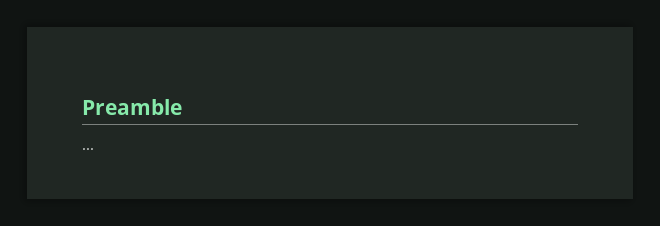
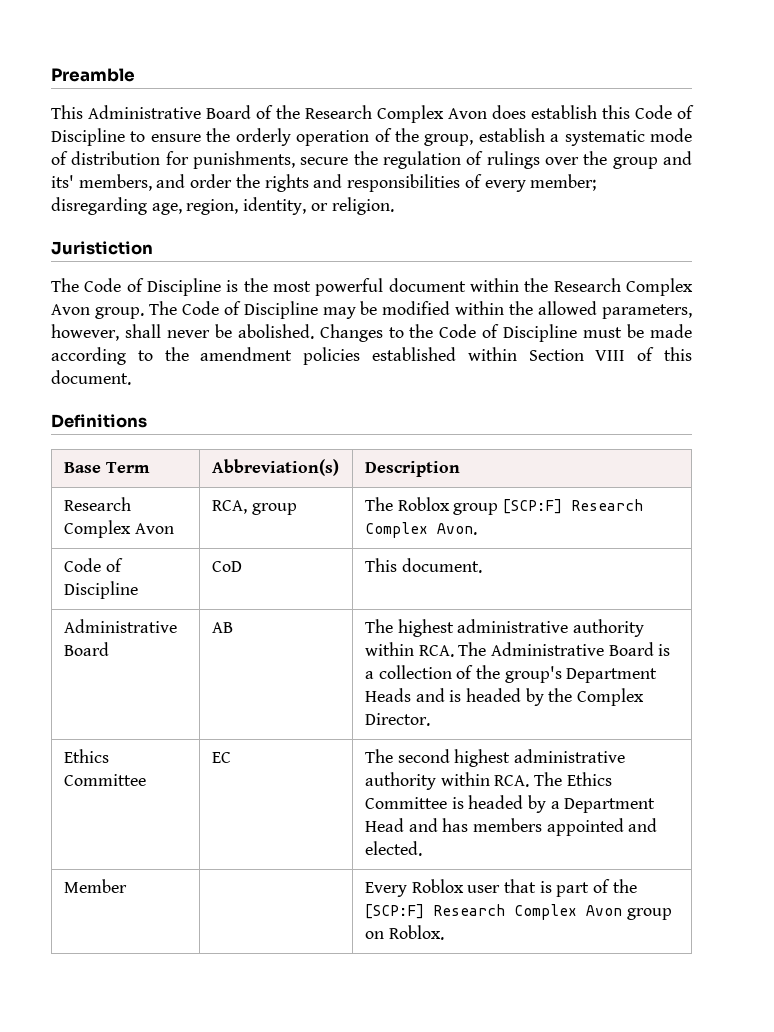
- ...
+ This Administrative Board of the Research Complex Avon does establish this Code of Discipline to ensure the orderly operation of the group, establish a systematic mode of distribution for punishments, secure the regulation of rulings over the group and its' members, and order the rights and responsibilities of every member; disregarding age, region, identity, or religion.
+ Juristiction
+ The Code of Discipline is the most powerful document within the Research Complex Avon group. The Code of Discipline may be modified within the allowed parameters, however, shall never be abolished. Changes to the Code of Discipline must be made according to the amendment policies established within Section VIII of this document.
+ Definitions
+ Base Term | Abbreviation(s) | Description
+ Research Complex Avon | RCA, group | The Roblox group [SCP:F] Research Complex Avon.
+ Code of Discipline | CoD | This document.
+ Administrative Board | AB | The highest administrative authority within RCA. The Administrative Board is a collection of the group's Department Heads and is headed by the Complex Director.
+ Ethics Committee | EC | The second highest administrative authority within RCA. The Ethics Committee is headed by a Department Head and has members appointed and elected.
+ Member | | Every Roblox user that is part of the [SCP:F] Research Complex Avon group on Roblox.

